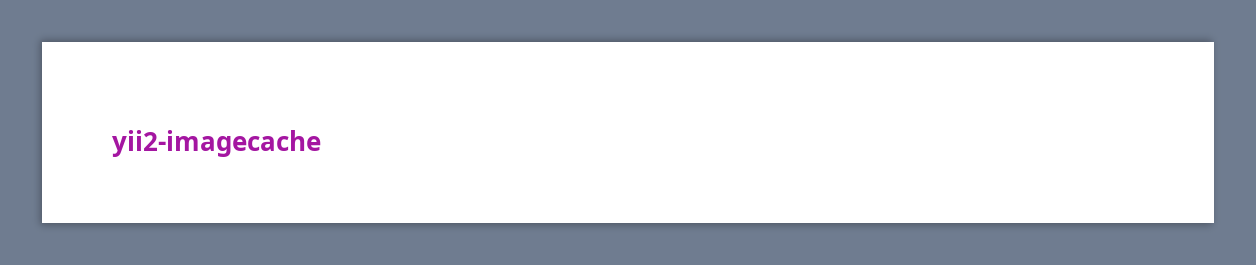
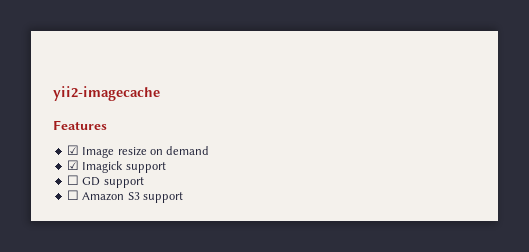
+ Features
+ ☑ Image resize on demand
+ ☑ Imagick support
+ ☐ GD support
+ ☐ Amazon S3 support

